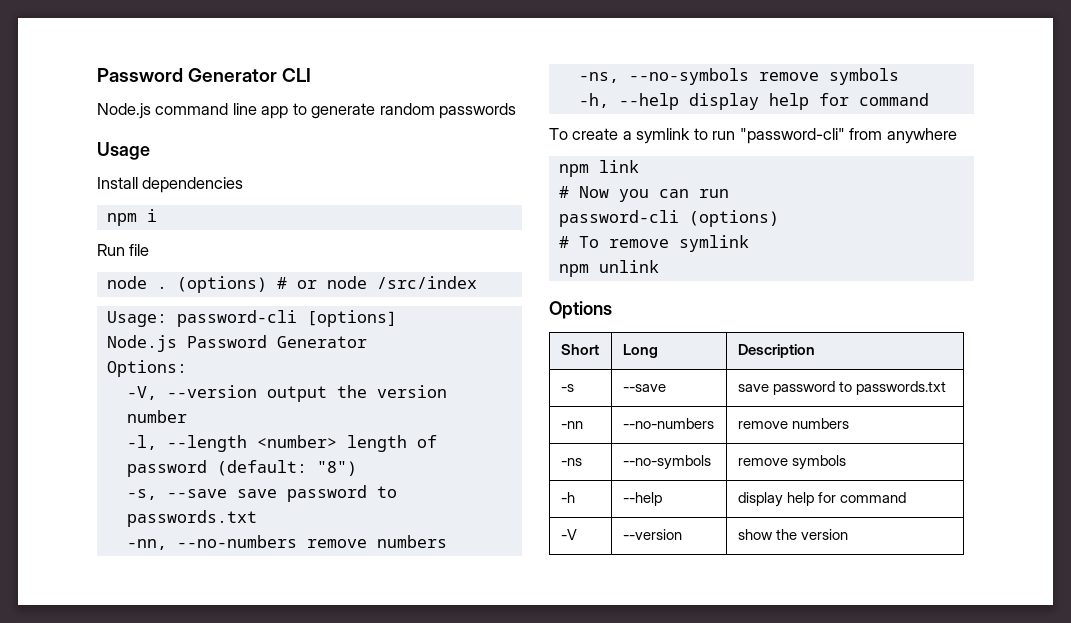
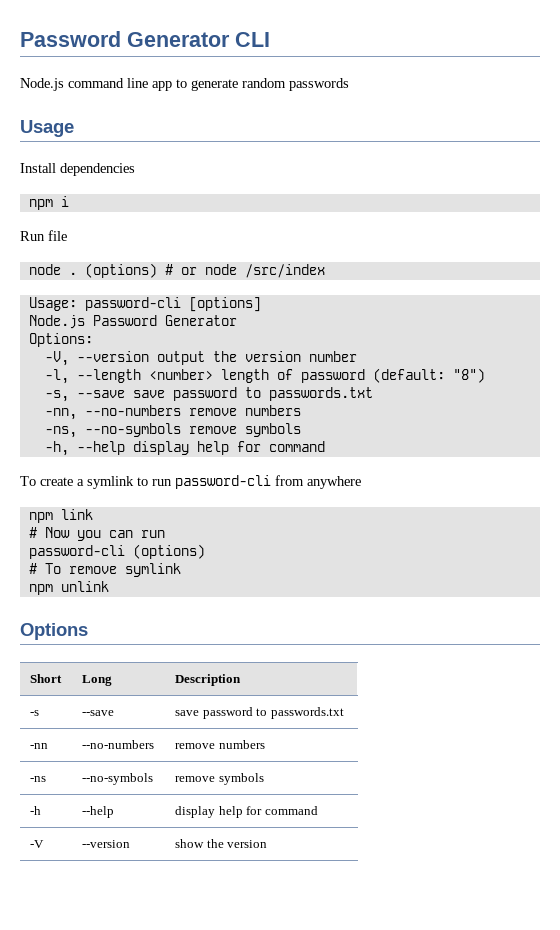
- To create a symlink to run "password-cli" from anywhere
+ To create a symlink to run password-cli from anywhere

